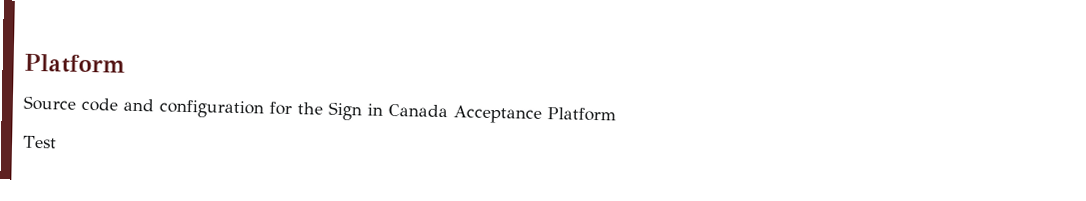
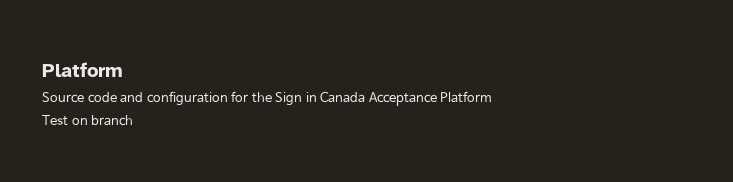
- Test
+ Test on branch

